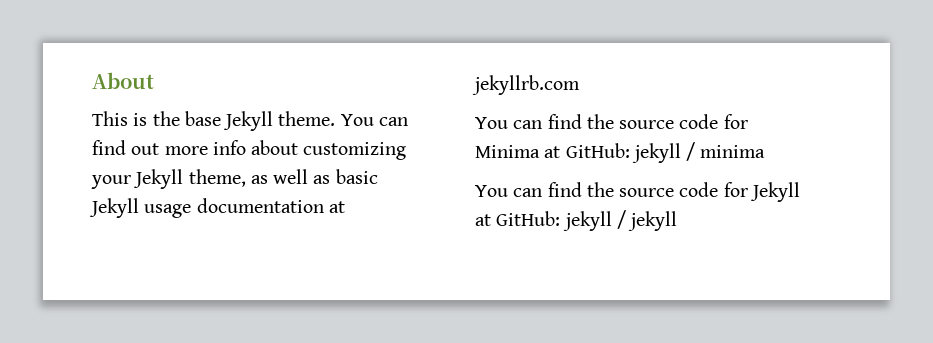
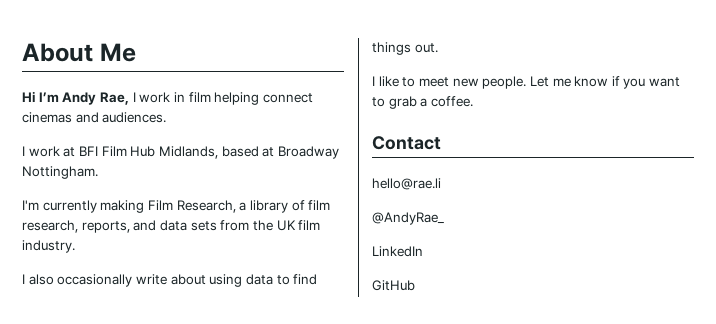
- About
- This is the base Jekyll theme. You can find out more info about customizing your Jekyll theme, as well as basic Jekyll usage documentation at jekyllrb.com
- You can find the source code for Minima at GitHub: jekyll / minima
- You can find the source code for Jekyll at GitHub: jekyll / jekyll
+ About Me
+ Hi I’m Andy Rae, I work in film helping connect cinemas and audiences.
+ I work at BFI Film Hub Midlands, based at Broadway Nottingham.
+ I'm currently making Film Research, a library of film research, reports, and data sets from the UK film industry.
+ I also occasionally write about using data to find things out.
+ I like to meet new people. Let me know if you want to grab a coffee.
+ Contact
+ hello@rae.li
+ @AndyRae_
+ LinkedIn
+ GitHub

